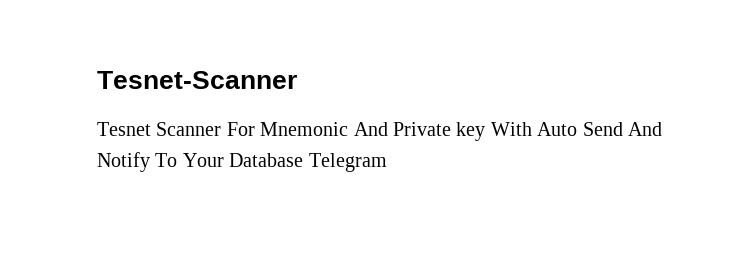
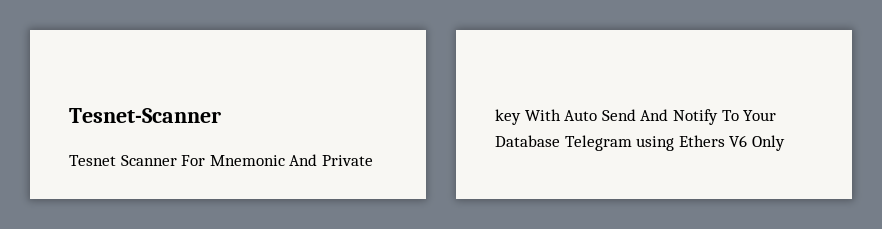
- Tesnet Scanner For Mnemonic And Private key With Auto Send And Notify To Your Database Telegram
+ Tesnet Scanner For Mnemonic And Private key With Auto Send And Notify To Your Database Telegram using Ethers V6 Only

